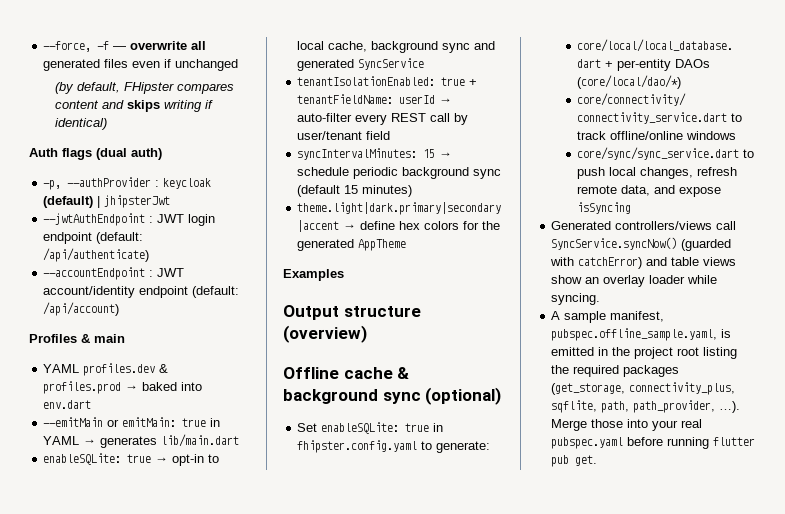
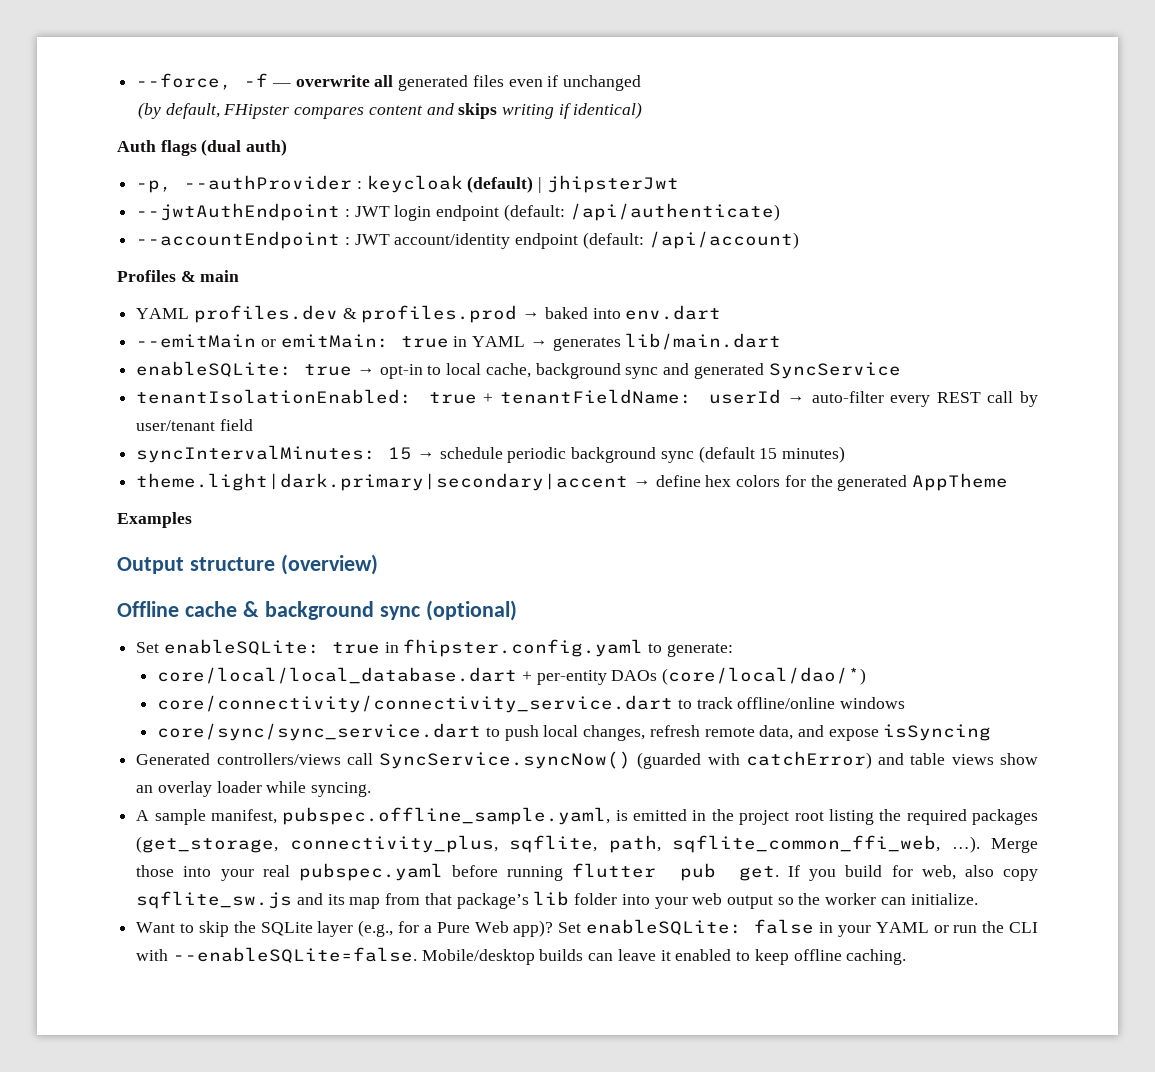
- A sample manifest, pubspec.offline_sample.yaml, is emitted in the project root listing the required packages (get_storage, connectivity_plus, sqflite, path, path_provider, …).
+ A sample manifest, pubspec.offline_sample.yaml, is emitted in the project root listing the required packages (get_storage, connectivity_plus, sqflite, path, sqflite_common_ffi_web, …).
+ If you build for web, also copy sqflite_sw.js and its map from that package’s lib folder into your web output so the worker can initialize.
+ Want to skip the SQLite layer (e.g., for a Pure Web app)? Set enableSQLite: false in your YAML or run the CLI with --enableSQLite=false. Mobile/desktop builds can leave it enabled to keep offline caching.

